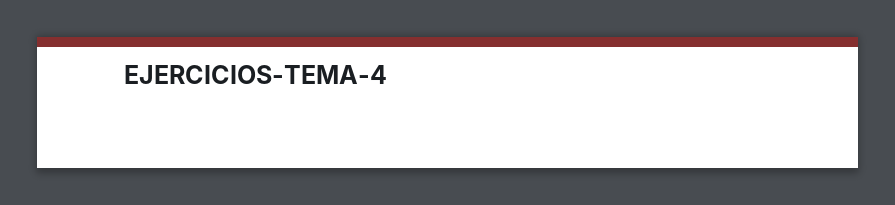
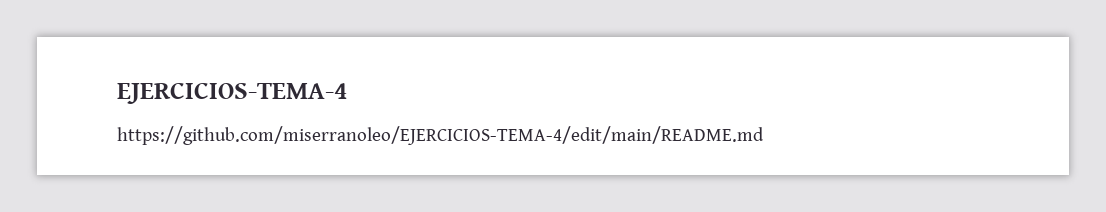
+ https://github.com/miserranoleo/EJERCICIOS-TEMA-4/edit/main/README.md

